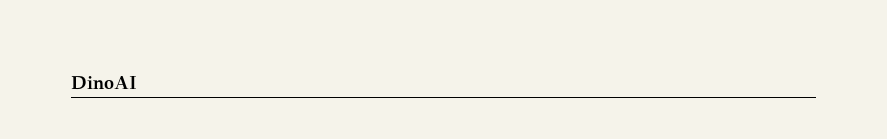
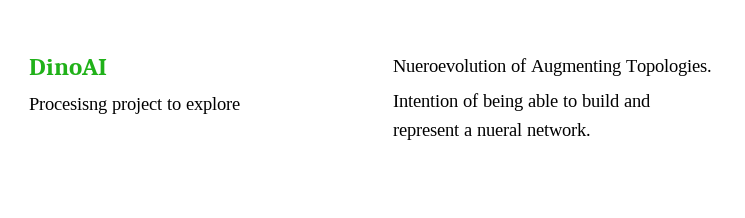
+ Procesisng project to explore Nueroevolution of Augmenting Topologies.
+ Intention of being able to build and represent a nueral network.

